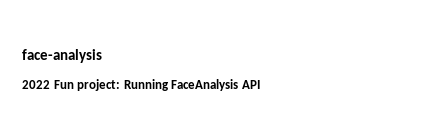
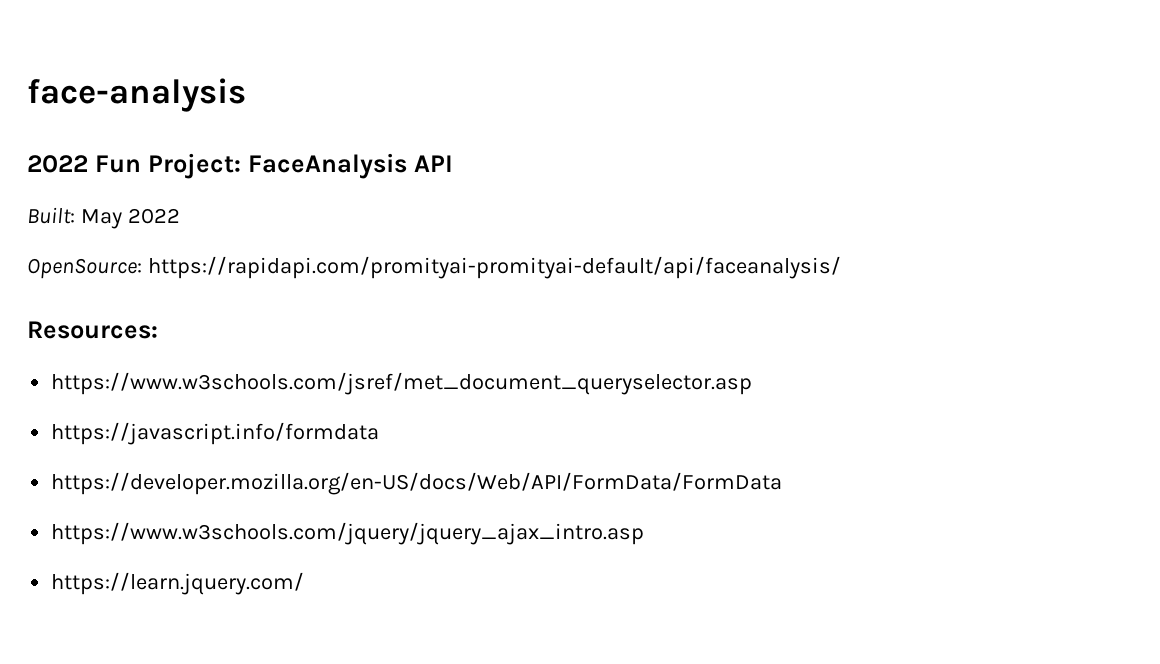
- 2022 Fun project: Running FaceAnalysis API
+ 2022 Fun Project: FaceAnalysis API
+ Built: May 2022
+ OpenSource: https://rapidapi.com/promityai-promityai-default/api/faceanalysis/
+ Resources:
+ https://www.w3schools.com/jsref/met_document_queryselector.asp
+ https://javascript.info/formdata
+ https://developer.mozilla.org/en-US/docs/Web/API/FormData/FormData
+ https://www.w3schools.com/jquery/jquery_ajax_intro.asp
+ https://learn.jquery.com/

